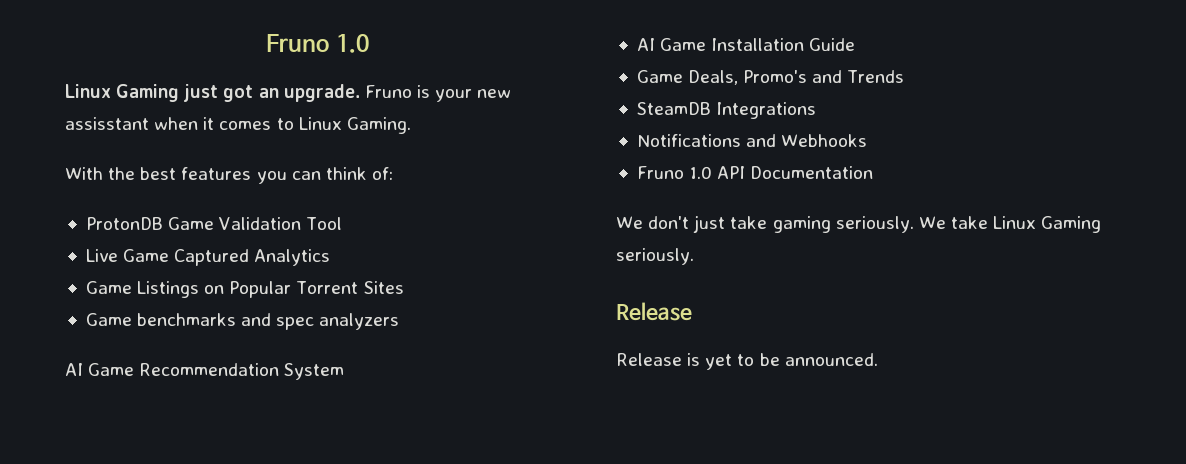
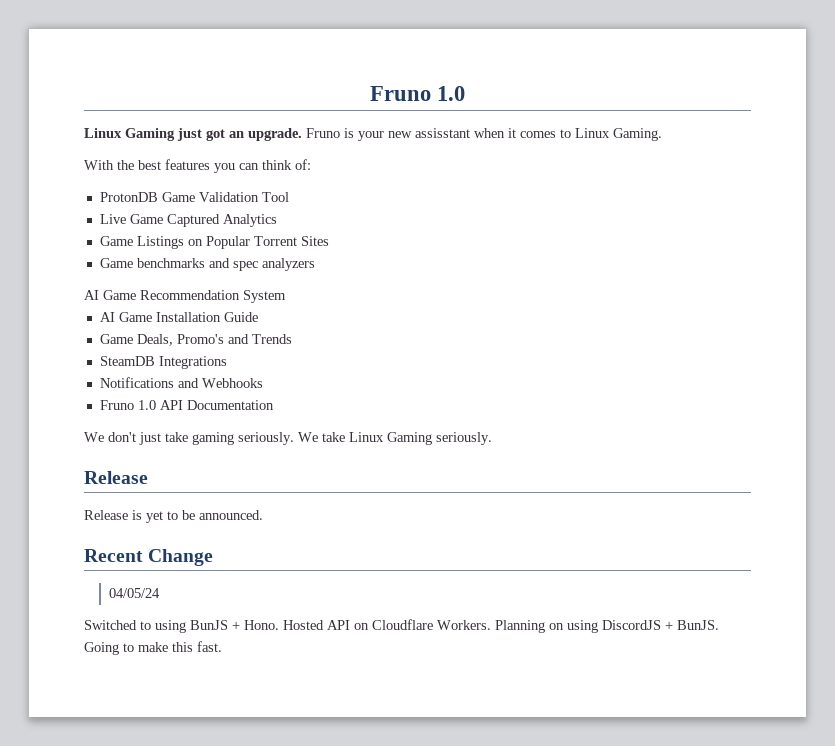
+ Recent Change
+ 04/05/24
+ Switched to using BunJS + Hono. Hosted API on Cloudflare Workers. Planning on using DiscordJS + BunJS. Going to make this fast.

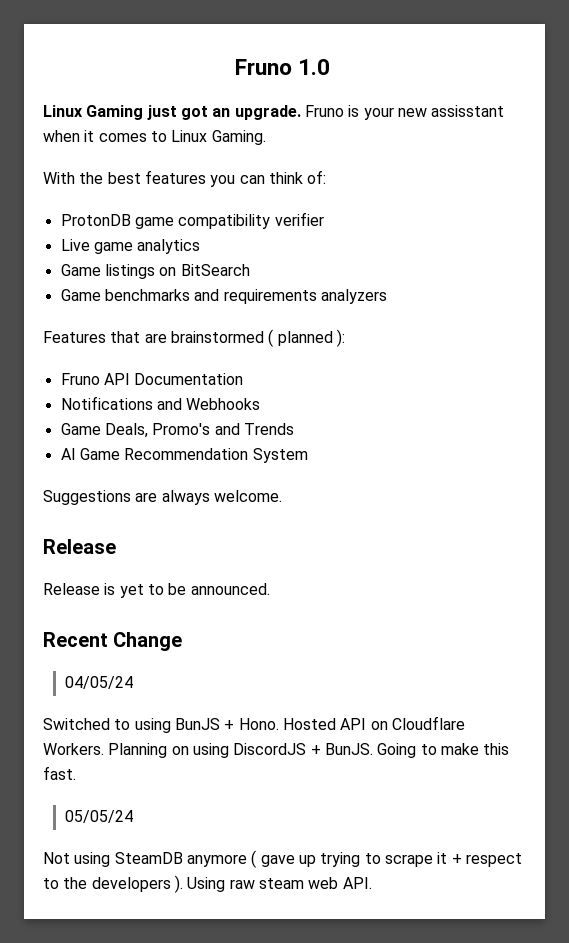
- ProtonDB Game Validation Tool
- Live Game Captured Analytics
- Game Listings on Popular Torrent Sites
+ ProtonDB game compatibility verifier
+ Live game analytics
+ Game listings on BitSearch
- Game benchmarks and spec analyzers
+ Game benchmarks and requirements analyzers
- AI Game Recommendation System
- AI Game Installation Guide
+ Features that are brainstormed ( planned ):
+ Fruno API Documentation
+ Notifications and Webhooks
- SteamDB Integrations
- Notifications and Webhooks
- Fruno 1.0 API Documentation
- We don't just take gaming seriously. We take Linux Gaming seriously.
+ AI Game Recommendation System
+ Suggestions are always welcome.
+ 05/05/24
+ Not using SteamDB anymore ( gave up trying to scrape it + respect to the developers ). Using raw steam web API.

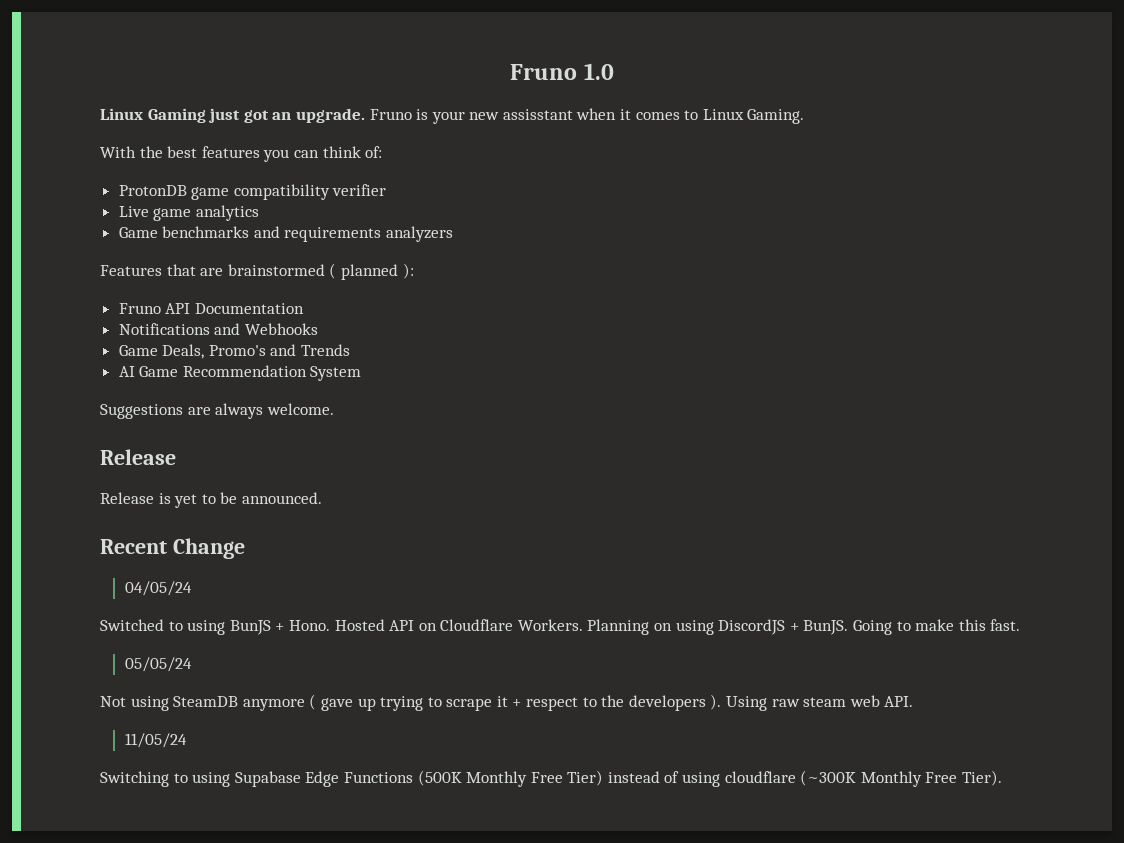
- Game listings on BitSearch
+ 11/05/24
+ Switching to using Supabase Edge Functions (500K Monthly Free Tier) instead of using cloudflare (~300K Monthly Free Tier).

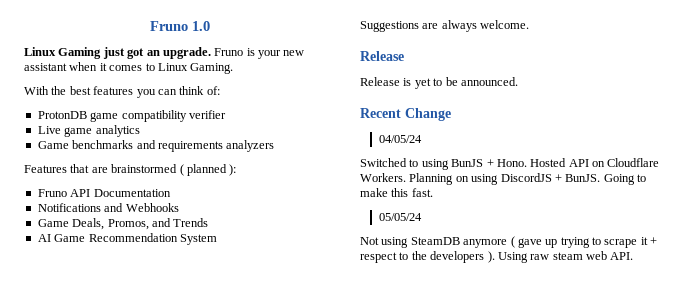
- Fruno is your new assisstant when it comes to Linux Gaming.
+ Fruno is your new assistant when it comes to Linux Gaming.
- Game Deals, Promo's and Trends
+ Game Deals, Promos, and Trends
- 11/05/24
- Switching to using Supabase Edge Functions (500K Monthly Free Tier) instead of using cloudflare (~300K Monthly Free Tier).

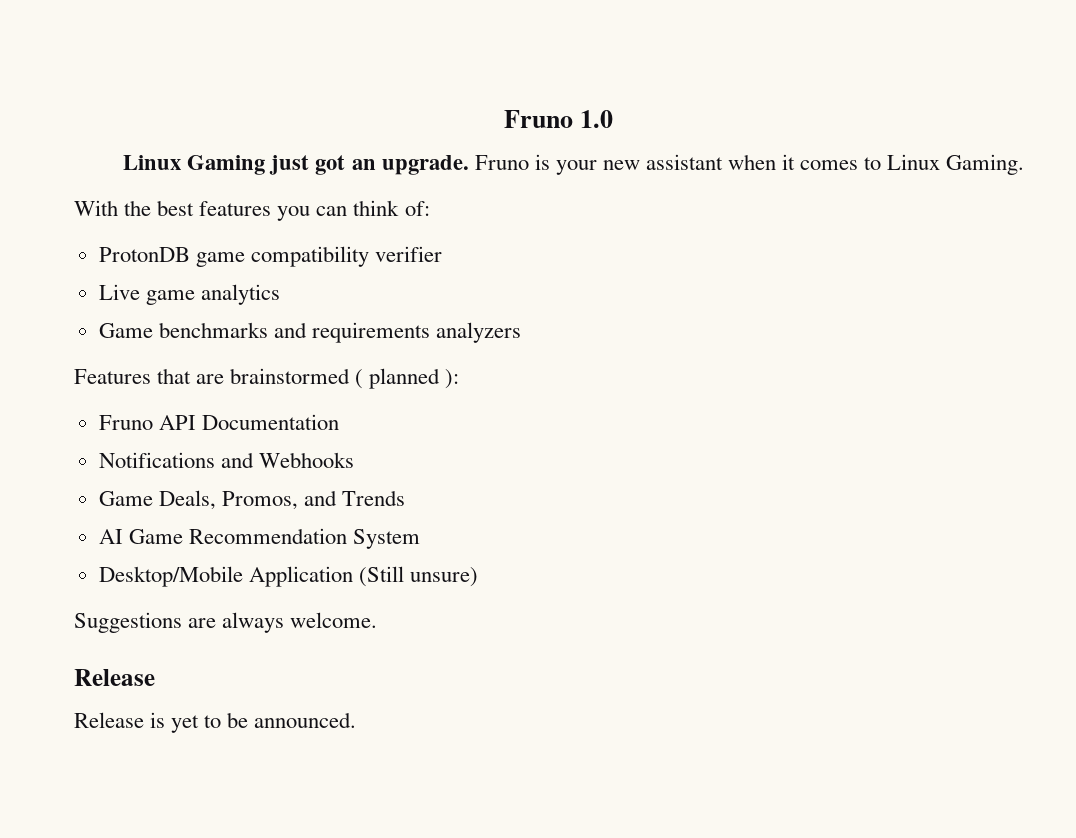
+ Desktop/Mobile Application (Still unsure)
- Recent Change
- 04/05/24
- Switched to using BunJS + Hono. Hosted API on Cloudflare Workers. Planning on using DiscordJS + BunJS. Going to make this fast.
- 05/05/24
- Not using SteamDB anymore ( gave up trying to scrape it + respect to the developers ). Using raw steam web API.

